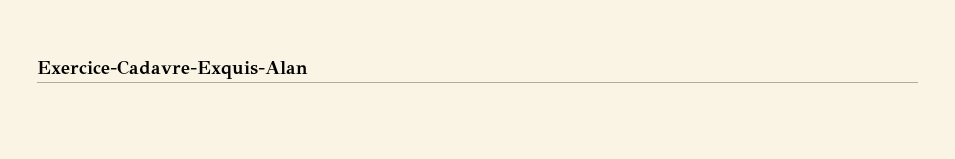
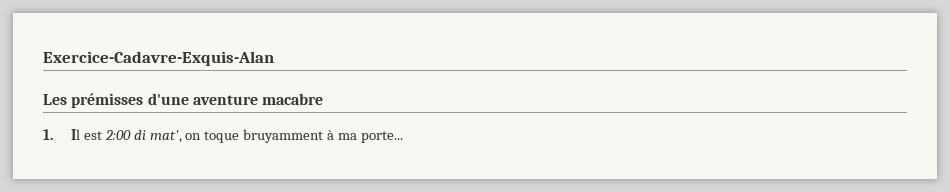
+ Les prémisses d'une aventure macabre
+ 1. Il est 2:00 di mat', on toque bruyamment à ma porte...

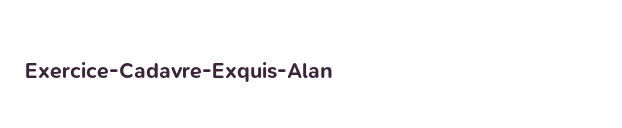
- Les prémisses d'une aventure macabre
- 1. Il est 2:00 di mat', on toque bruyamment à ma porte...

